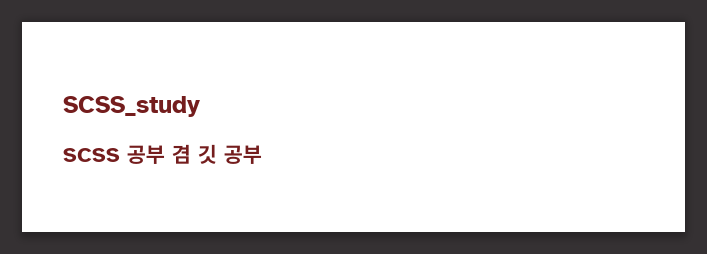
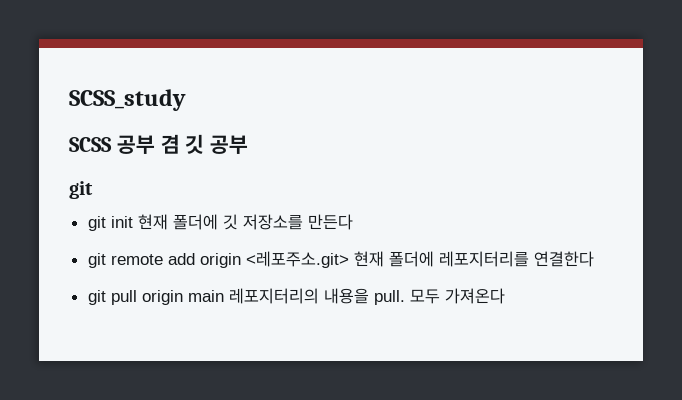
  SCSS 공부 겸 깃 공부
+ git
+ git init 현재 폴더에 깃 저장소를 만든다
+ git remote add origin <레포주소.git> 현재 폴더에 레포지터리를 연결한다
+ git pull origin main 레포지터리의 내용을 pull. 모두 가져온다

